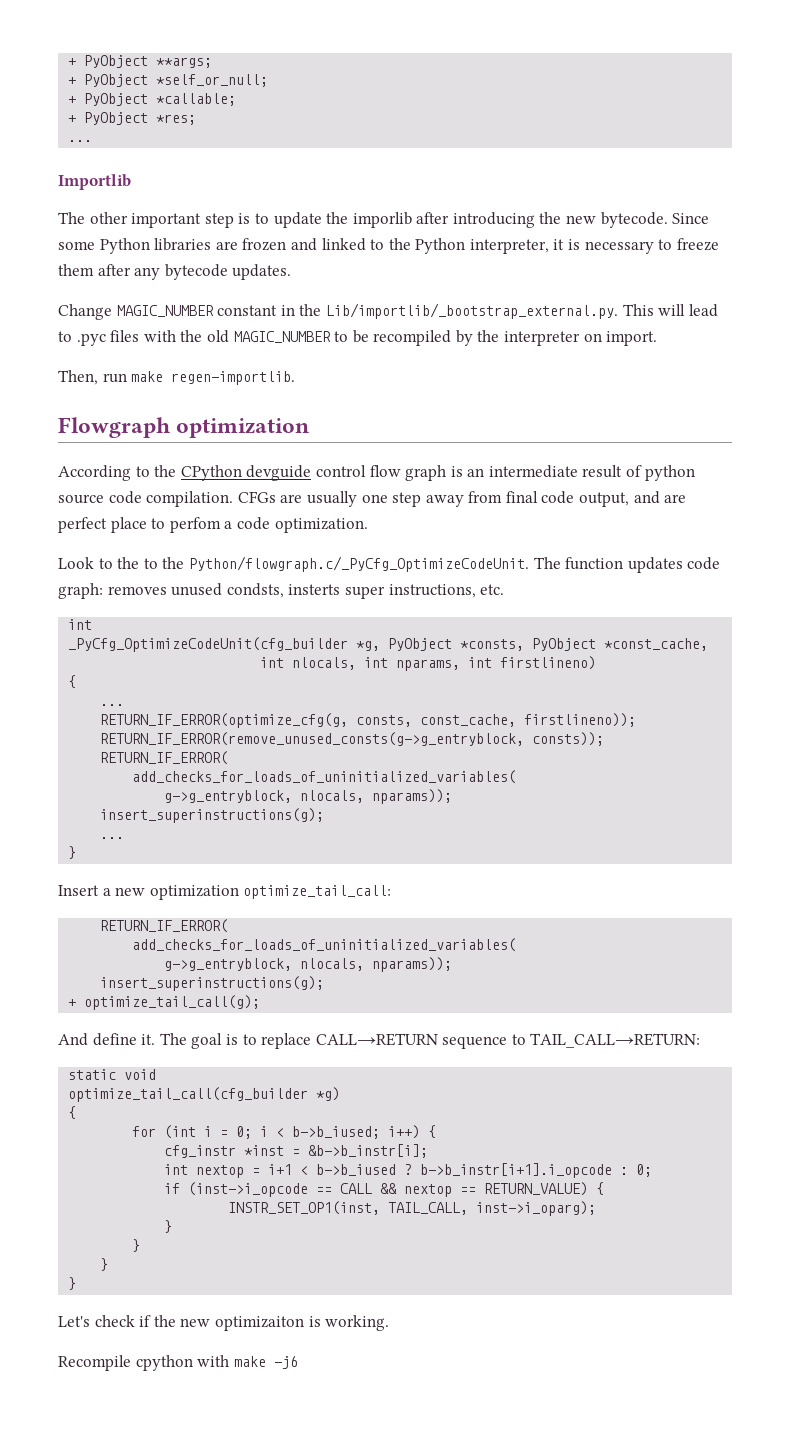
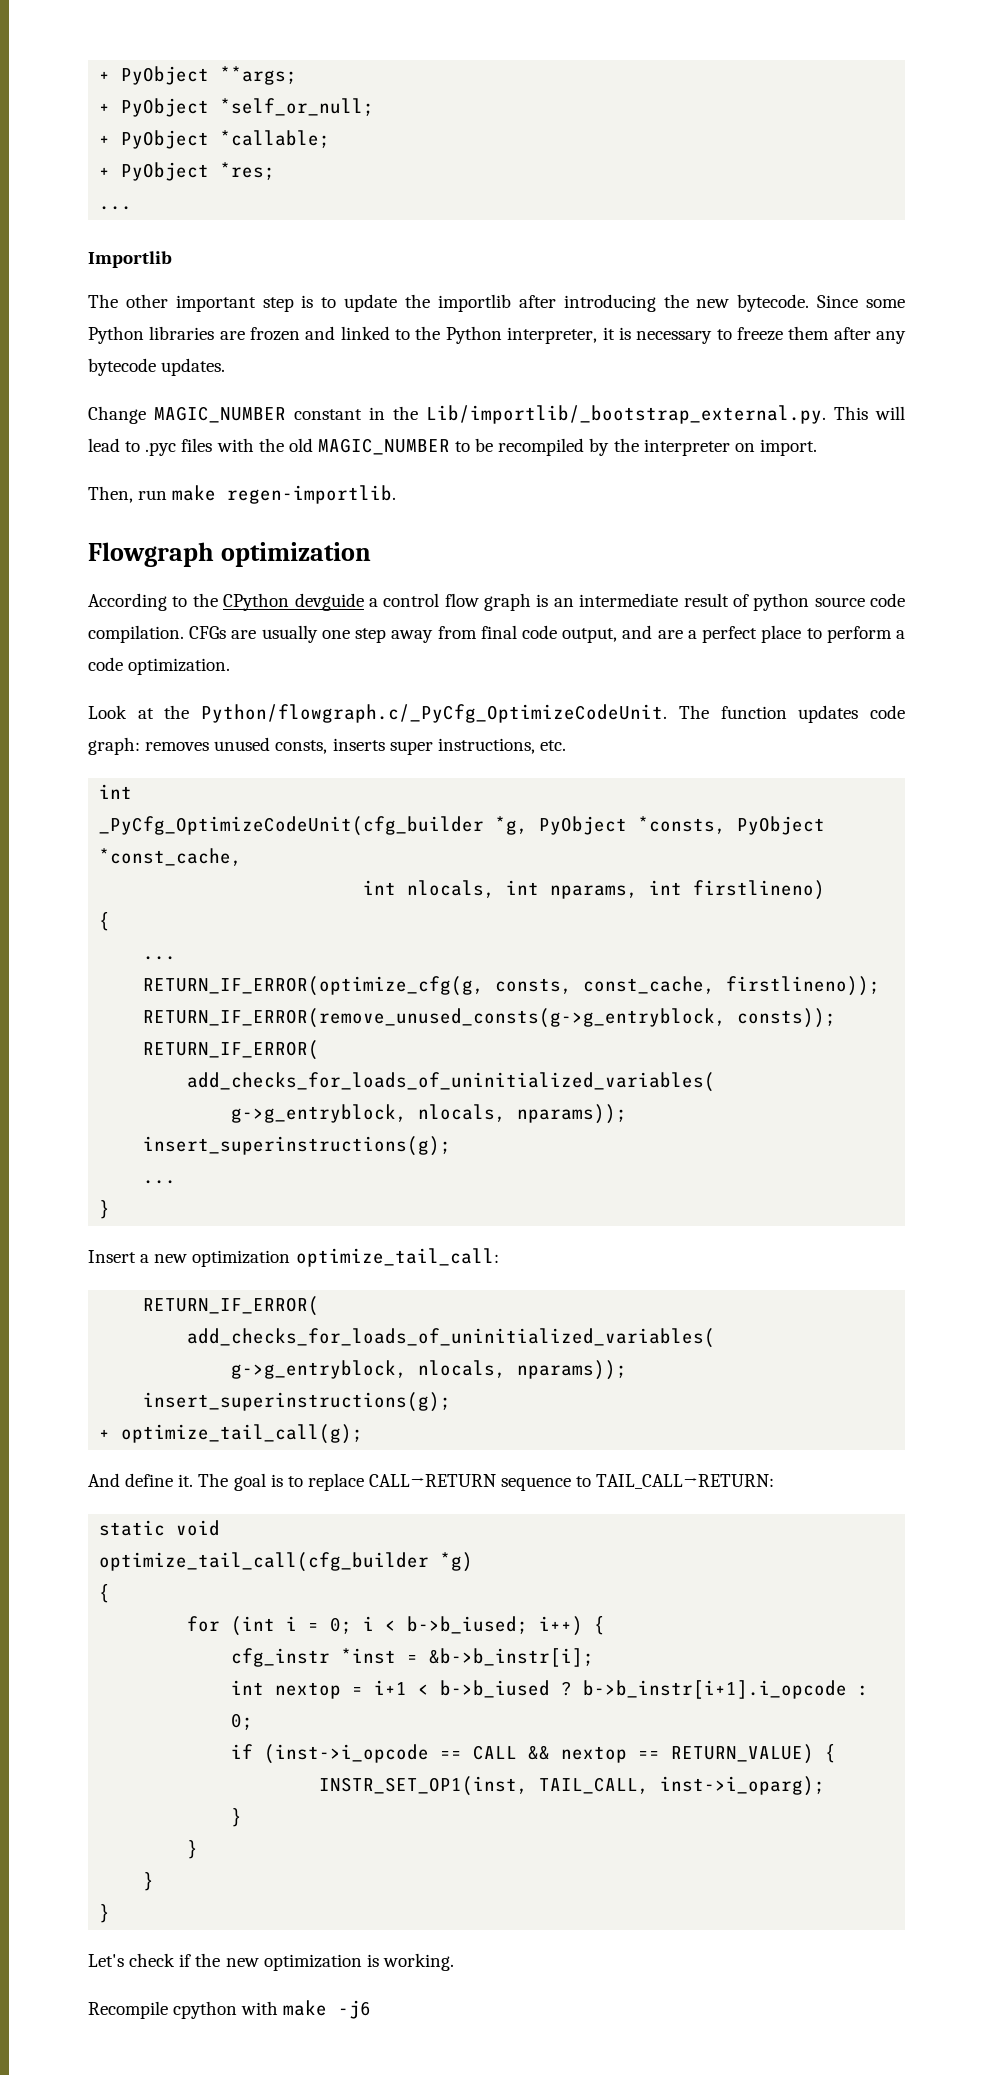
- The other important step is to update the imporlib after introducing the new bytecode.
+ The other important step is to update the importlib after introducing the new bytecode.
- According to the CPython devguide control flow graph is an intermediate result of python source code compilation.
+ According to the CPython devguide a control flow graph is an intermediate result of python source code compilation.
- CFGs are usually one step away from final code output, and are perfect place to perfom a code optimization.
+ CFGs are usually one step away from final code output, and are a perfect place to perform a code optimization.
- Look to the to the Python/flowgraph.c/_PyCfg_OptimizeCodeUnit. The function updates code graph: removes unused condsts, insterts super instructions, etc.
+ Look at the Python/flowgraph.c/_PyCfg_OptimizeCodeUnit. The function updates code graph: removes unused consts, inserts super instructions, etc.
- Let's check if the new optimizaiton is working.
+ Let's check if the new optimization is working.

